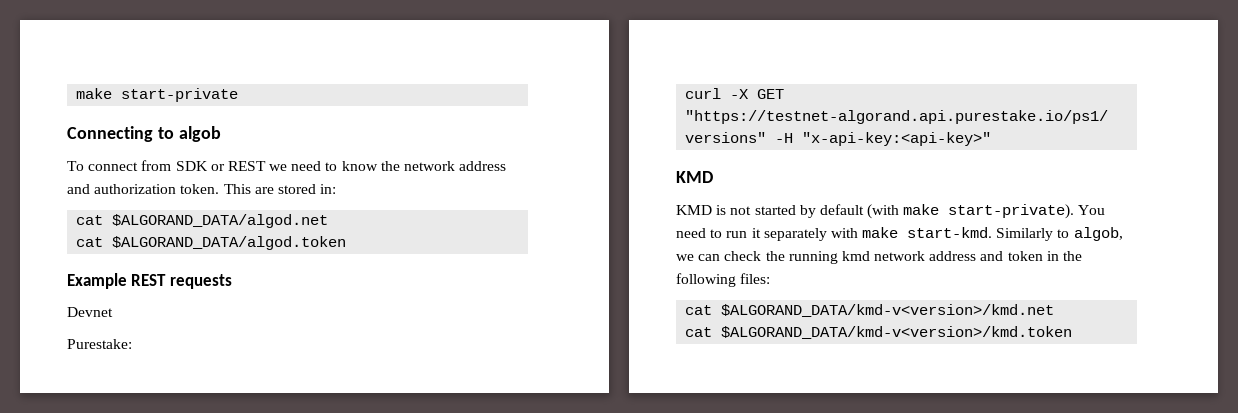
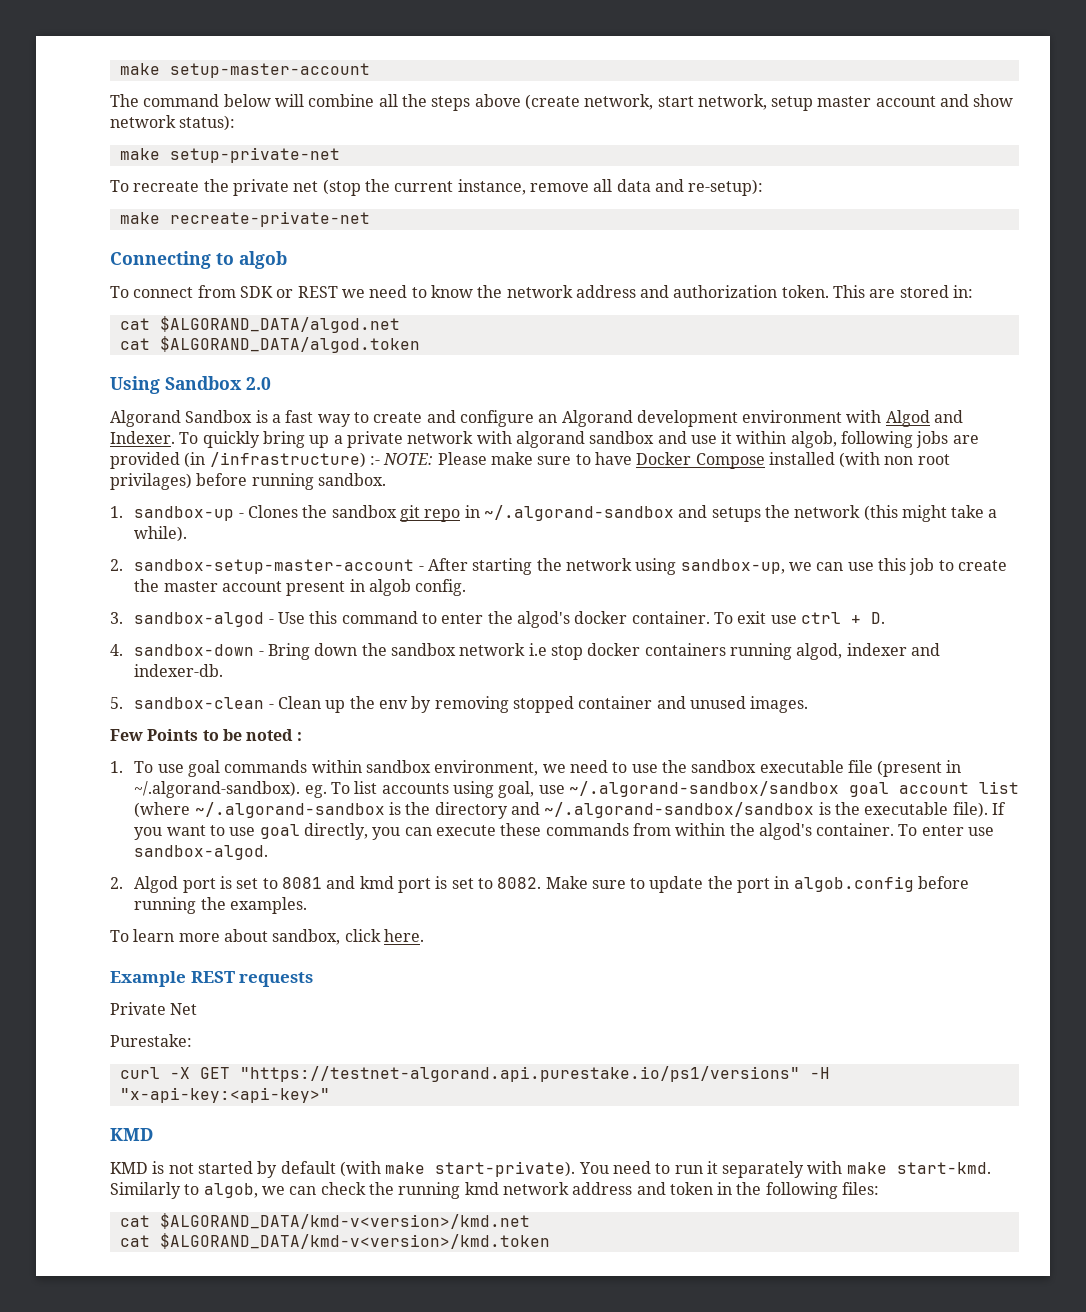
- make start-private
+ make setup-master-account
+ The command below will combine all the steps above (create network, start network, setup master account and show network status):
+ make setup-private-net
+ To recreate the private net (stop the current instance, remove all data and re-setup):
+ make recreate-private-net
+ Using Sandbox 2.0
+ Algorand Sandbox is a fast way to create and configure an Algorand development environment with Algod and Indexer. To quickly bring up a private network with algorand sandbox and use it within algob, following jobs are provided (in /infrastructure) :- NOTE: Please make sure to have Docker Compose installed (with non root privilages) before running sandbox.
+ 1. sandbox-up - Clones the sandbox git repo in ~/.algorand-sandbox and setups the network (this might take a while).
+ 2. sandbox-setup-master-account - After starting the network using sandbox-up, we can use this job to create the master account present in algob config.
+ 3. sandbox-algod - Use this command to enter the algod's docker container. To exit use ctrl + D.
+ 4. sandbox-down - Bring down the sandbox network i.e stop docker containers running algod, indexer and indexer-db.
+ 5. sandbox-clean - Clean up the env by removing stopped container and unused images.
+ Few Points to be noted :
+ 1. To use goal commands within sandbox environment, we need to use the sandbox executable file (present in ~/.algorand-sandbox). eg. To list accounts using goal, use ~/.algorand-sandbox/sandbox goal account list (where ~/.algorand-sandbox is the directory and ~/.algorand-sandbox/sandbox is the executable file). If you want to use goal directly, you can execute these commands from within the algod's container. To enter use sandbox-algod.
+ 2. Algod port is set to 8081 and kmd port is set to 8082. Make sure to update the port in algob.config before running the examples.
+ To learn more about sandbox, click here.
- Devnet
+ Private Net

